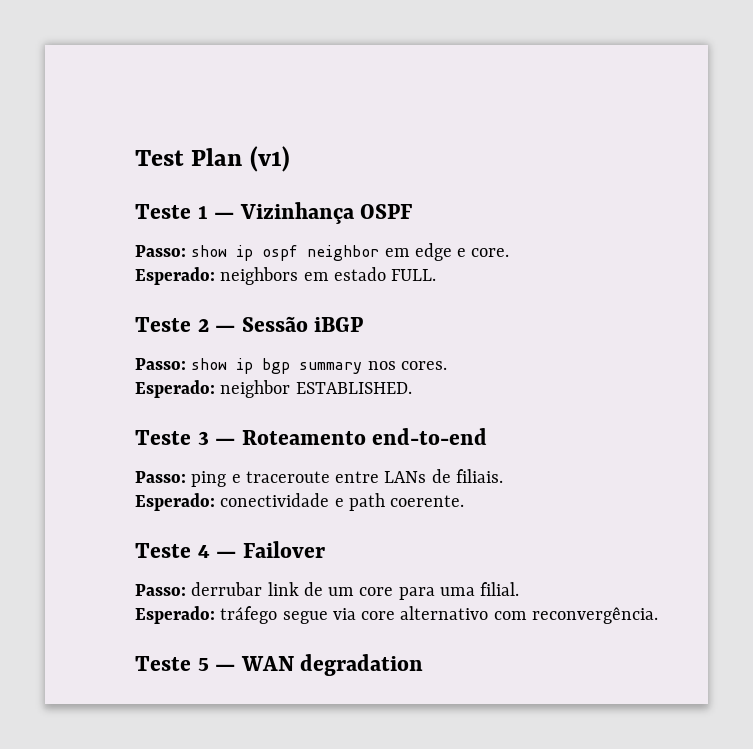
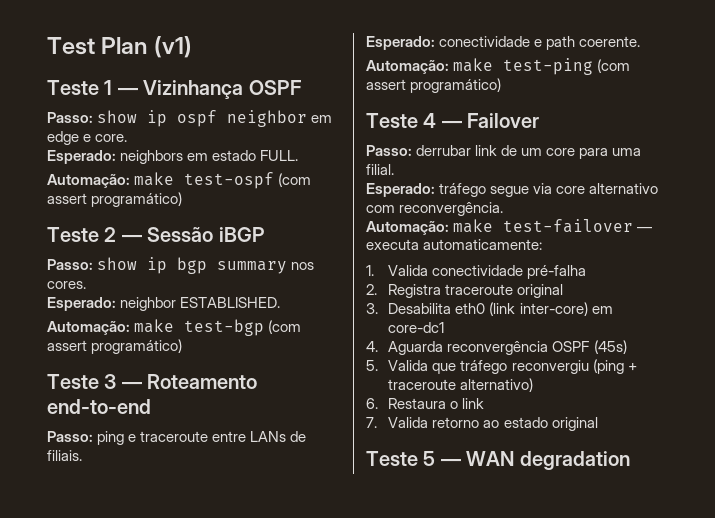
+ Automação: make test-ospf (com assert programático)
+ Automação: make test-bgp (com assert programático)
+ Automação: make test-ping (com assert programático)
+ Automação: make test-failover — executa automaticamente:
+ 1. Valida conectividade pré-falha
+ 2. Registra traceroute original
+ 3. Desabilita eth0 (link inter-core) em core-dc1
+ 4. Aguarda reconvergência OSPF (45s)
+ 5. Valida que tráfego reconvergiu (ping + traceroute alternativo)
+ 6. Restaura o link
+ 7. Valida retorno ao estado original

